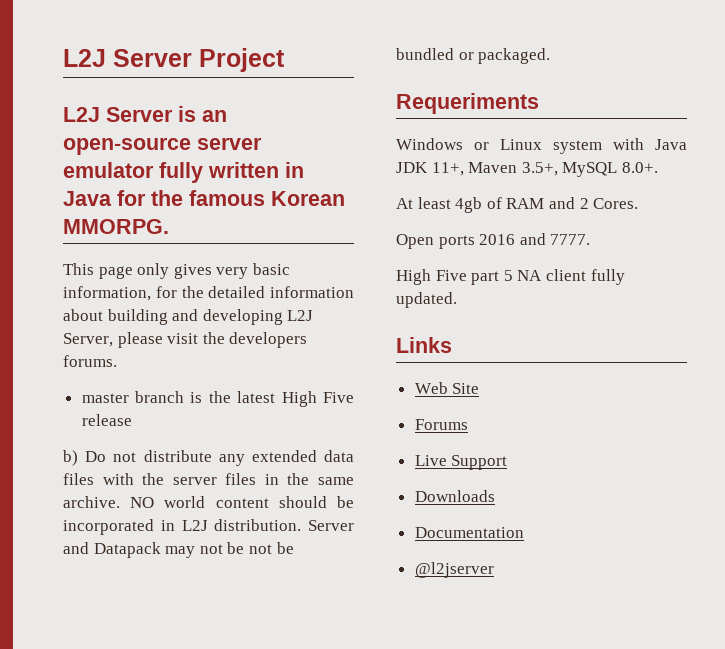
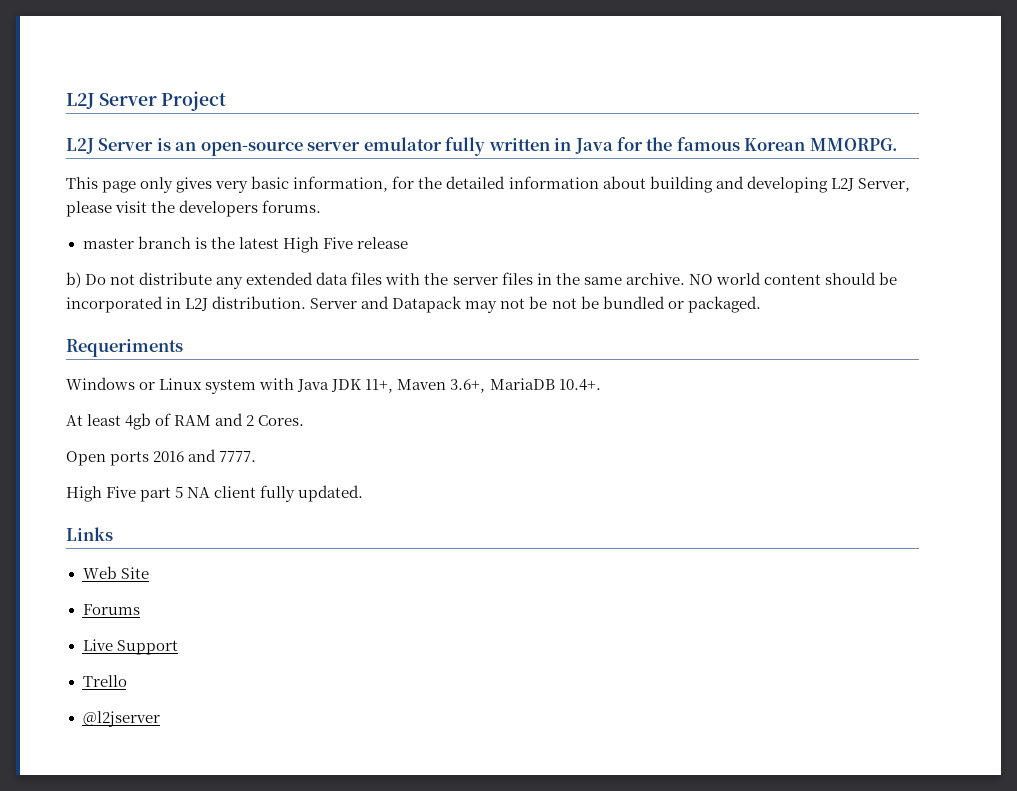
- Windows or Linux system with Java JDK 11+, Maven 3.5+, MySQL 8.0+.
+ Windows or Linux system with Java JDK 11+, Maven 3.6+, MariaDB 10.4+.
- Downloads
- Documentation
+ Trello

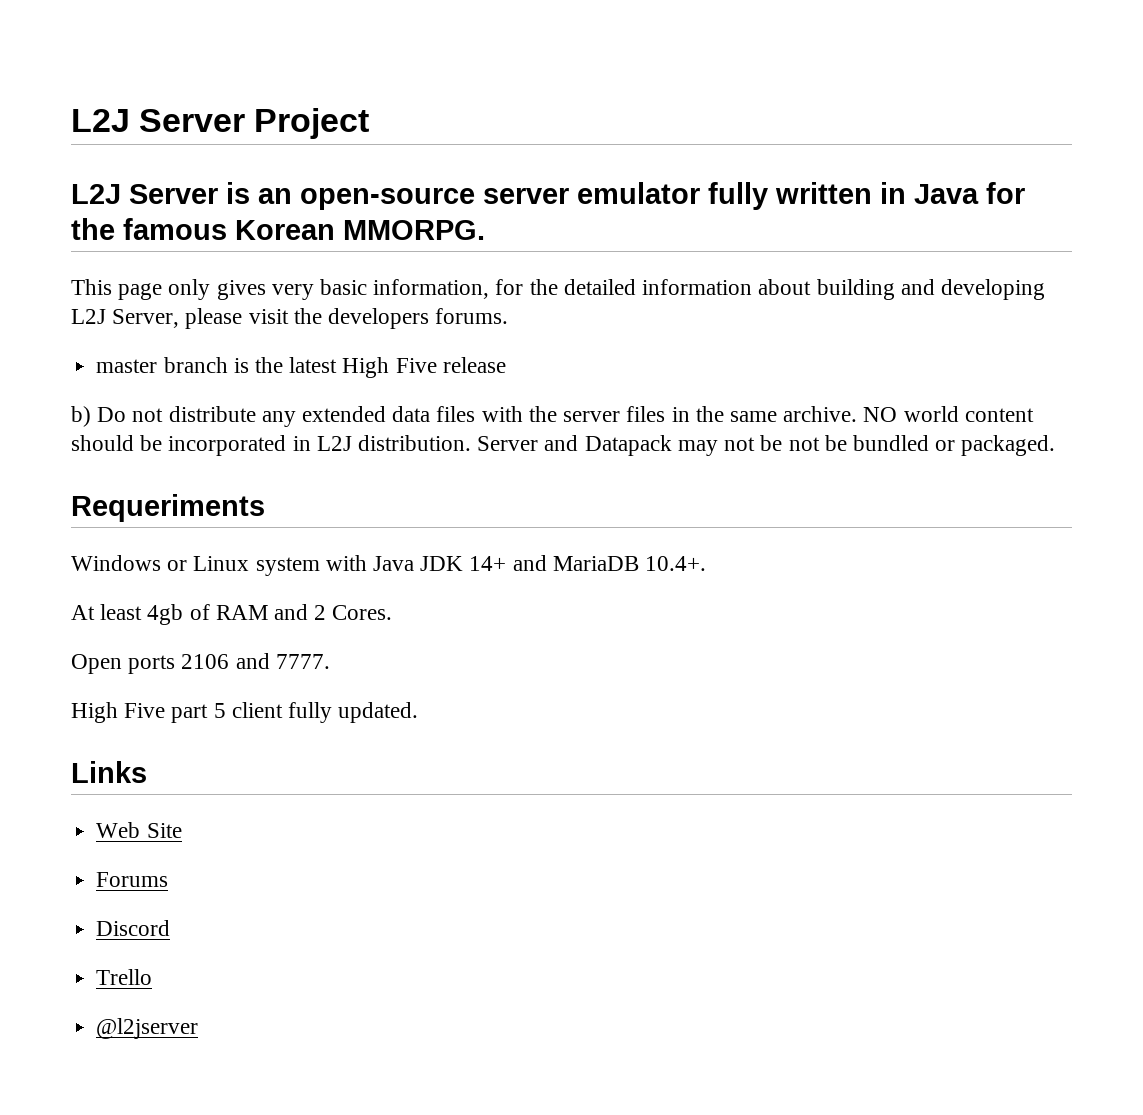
- Windows or Linux system with Java JDK 11+, Maven 3.6+, MariaDB 10.4+.
+ Windows or Linux system with Java JDK 14+ and MariaDB 10.4+.
- Open ports 2016 and 7777.
+ Open ports 2106 and 7777.
- High Five part 5 NA client fully updated.
+ High Five part 5 client fully updated.
- Live Support
+ Discord

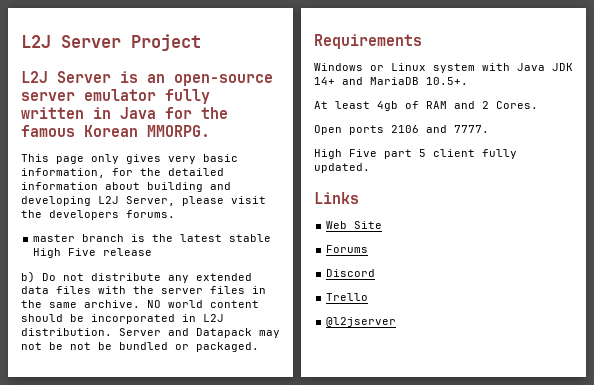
- master branch is the latest High Five release
+ master branch is the latest stable High Five release
- Requeriments
+ Requirements
- Windows or Linux system with Java JDK 14+ and MariaDB 10.4+.
+ Windows or Linux system with Java JDK 14+ and MariaDB 10.5+.

